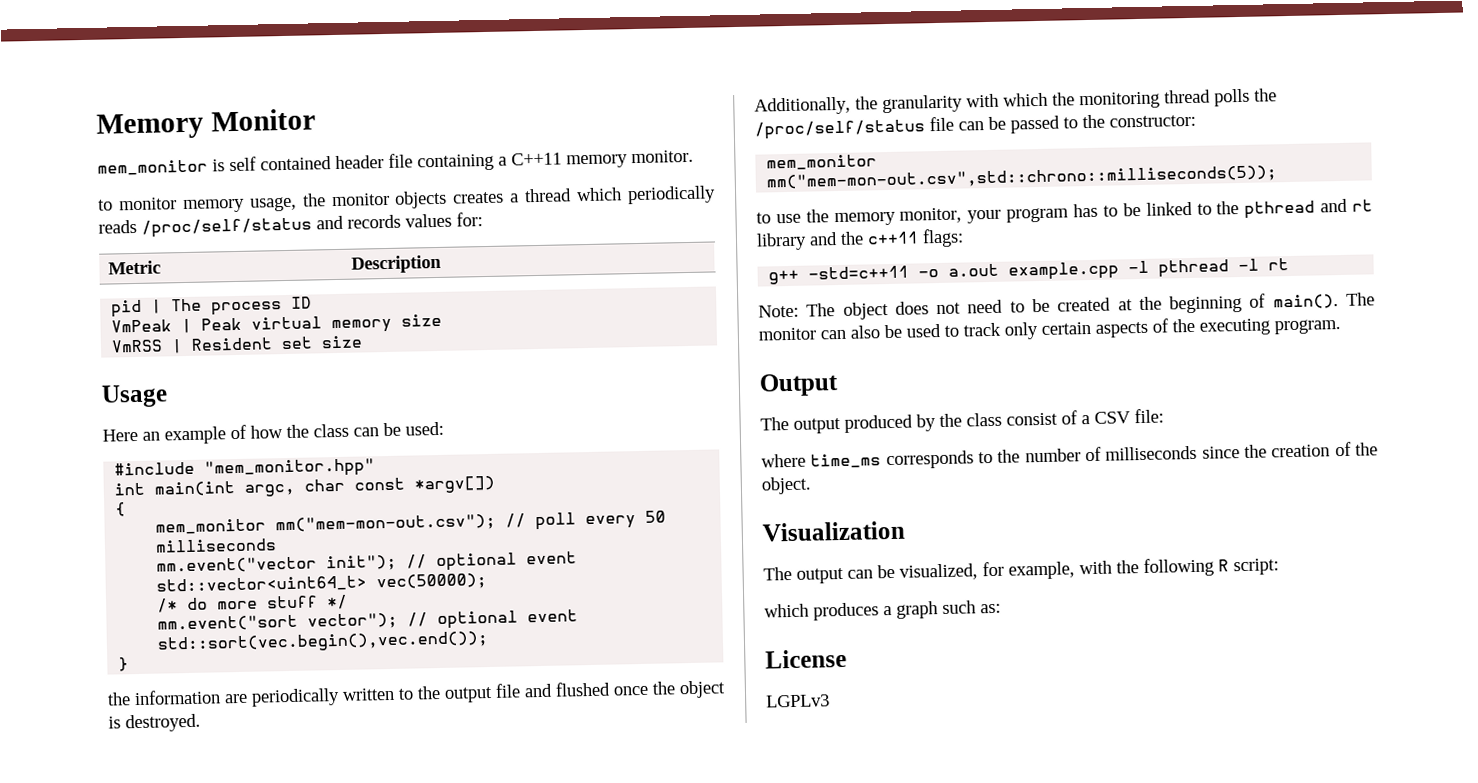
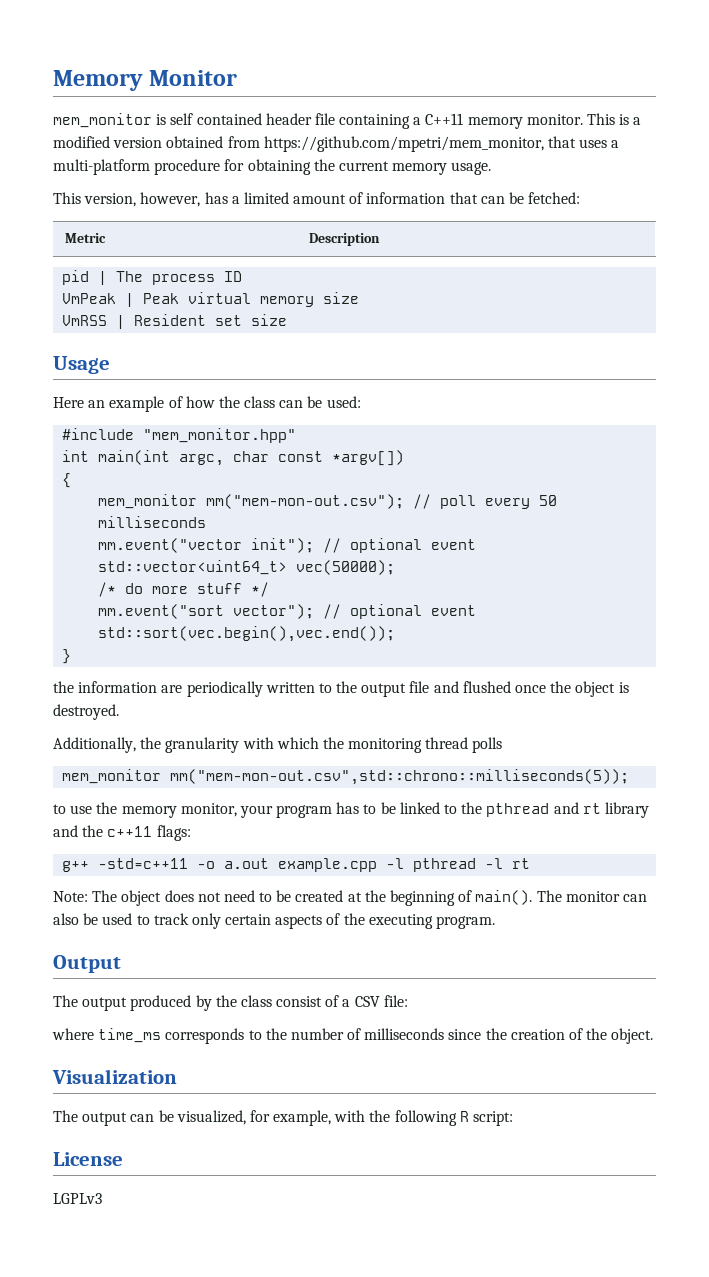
- mem_monitor is self contained header file containing a C++11 memory monitor.
- to monitor memory usage, the monitor objects creates a thread which periodically reads /proc/self/status and records values for:
+ mem_monitor is self contained header file containing a C++11 memory monitor. This is a modified version obtained from https://github.com/mpetri/mem_monitor, that uses a multi-platform procedure for obtaining the current memory usage.
+ This version, however, has a limited amount of information that can be fetched:
- Additionally, the granularity with which the monitoring thread polls the /proc/self/status file can be passed to the constructor:
+ Additionally, the granularity with which the monitoring thread polls
- which produces a graph such as:

